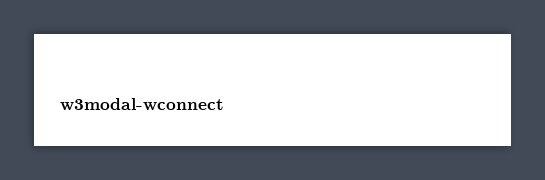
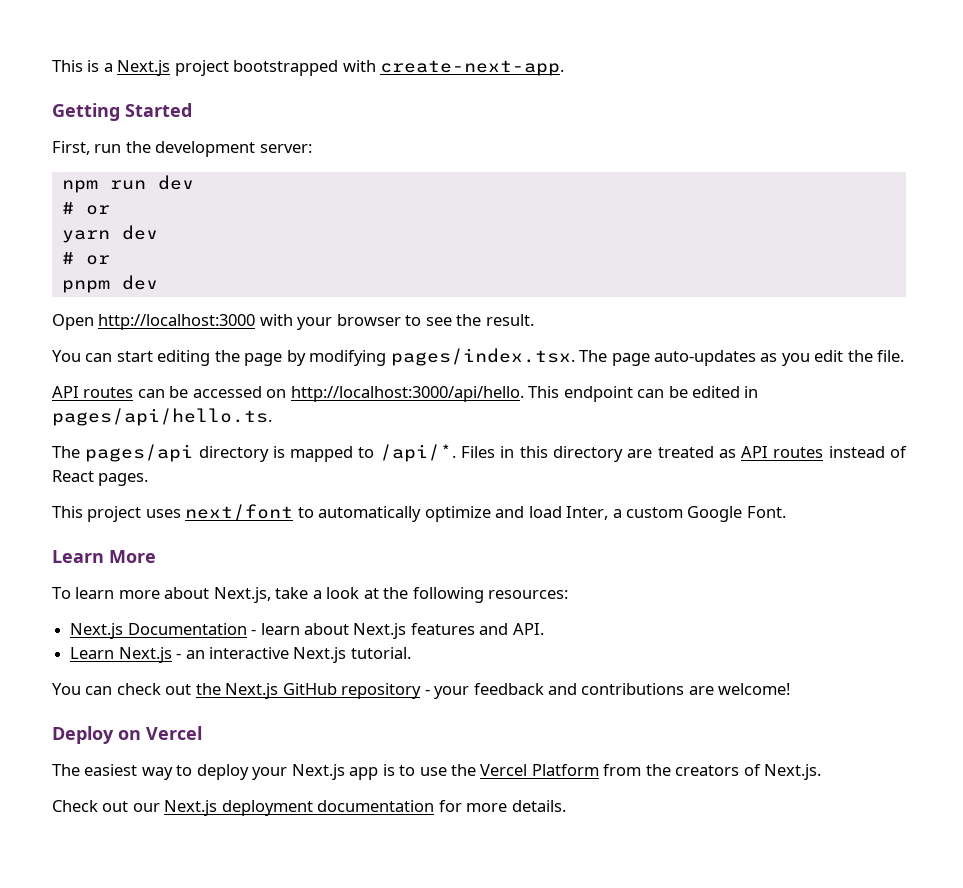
- w3modal-wconnect
+ This is a Next.js project bootstrapped with create-next-app.
+ Getting Started
+ First, run the development server:
+ npm run dev
+ # or
+ yarn dev
+ # or
+ pnpm dev
+ Open http://localhost:3000 with your browser to see the result.
+ You can start editing the page by modifying pages/index.tsx. The page auto-updates as you edit the file.
+ API routes can be accessed on http://localhost:3000/api/hello. This endpoint can be edited in pages/api/hello.ts.
+ The pages/api directory is mapped to /api/*. Files in this directory are treated as API routes instead of React pages.
+ This project uses next/font to automatically optimize and load Inter, a custom Google Font.
+ Learn More
+ To learn more about Next.js, take a look at the following resources:
+ Next.js Documentation - learn about Next.js features and API.
+ Learn Next.js - an interactive Next.js tutorial.
+ You can check out the Next.js GitHub repository - your feedback and contributions are welcome!
+ Deploy on Vercel
+ The easiest way to deploy your Next.js app is to use the Vercel Platform from the creators of Next.js.
+ Check out our Next.js deployment documentation for more details.

